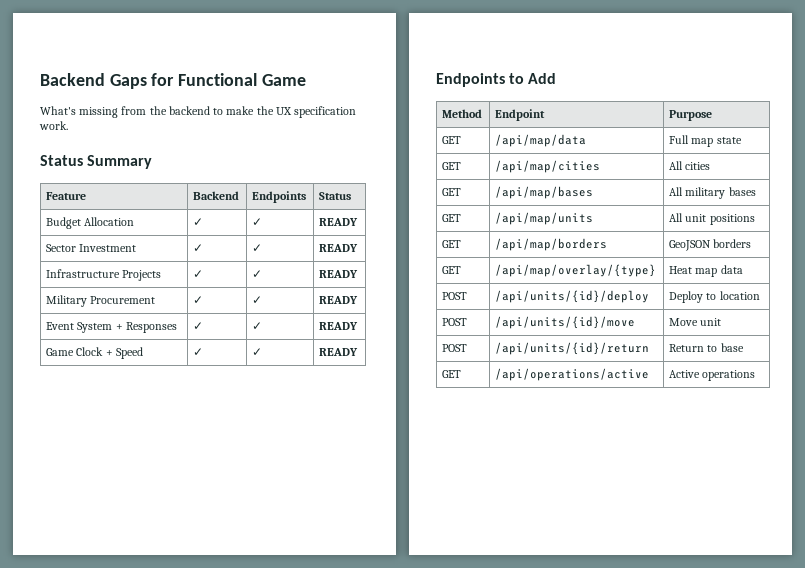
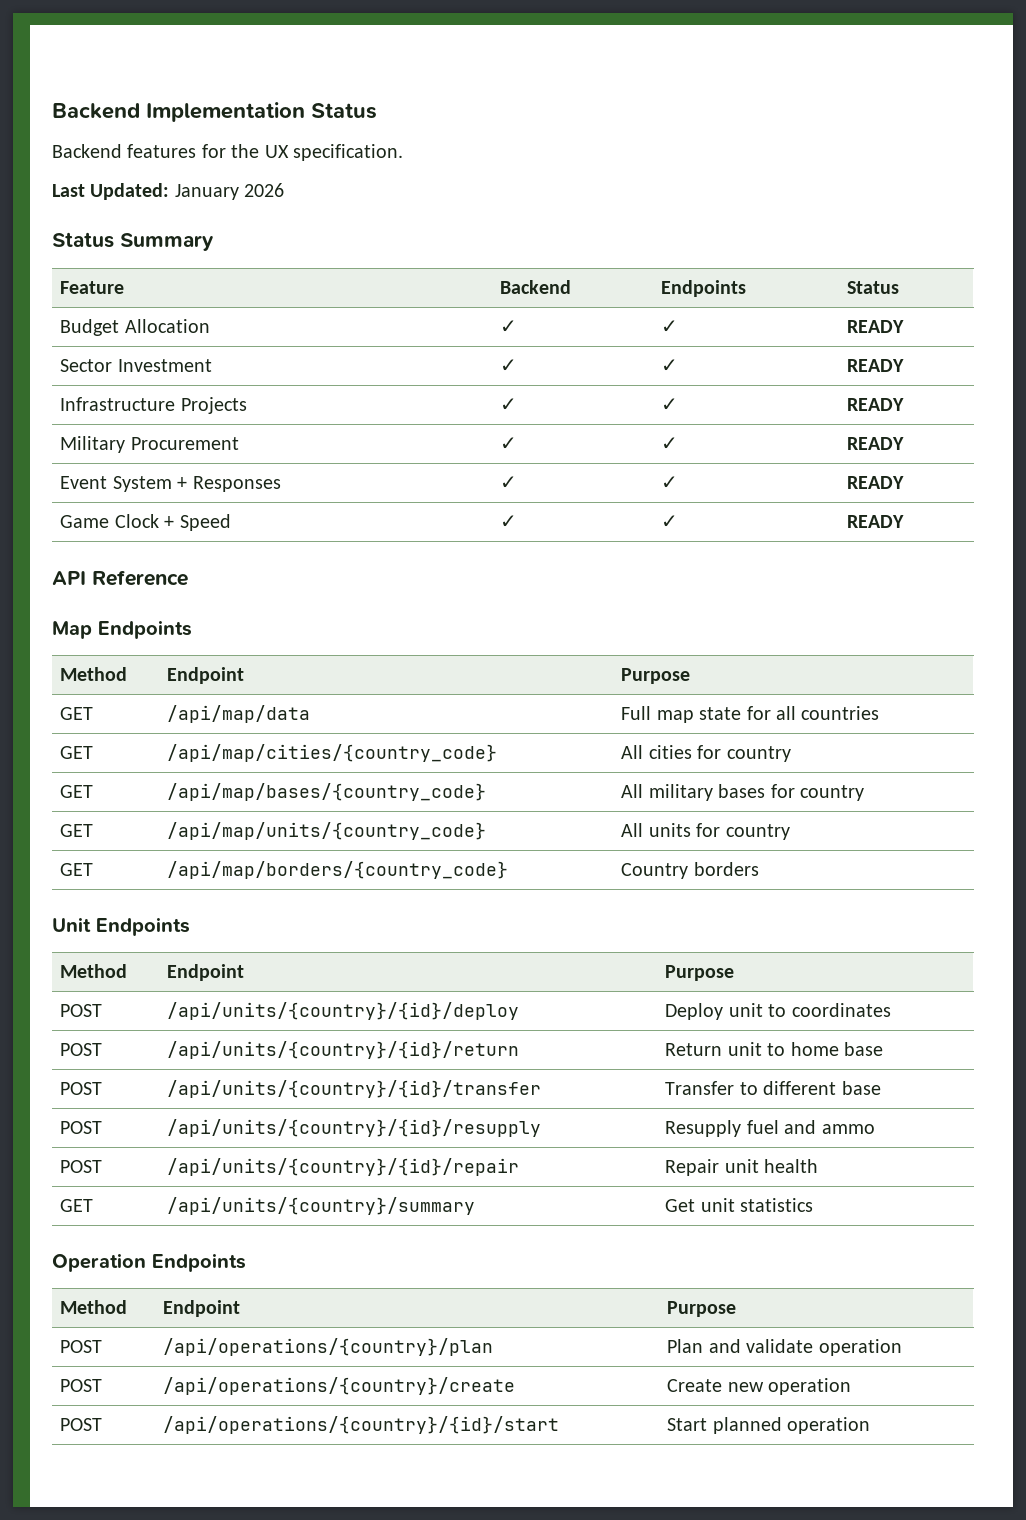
- Backend Gaps for Functional Game
- What's missing from the backend to make the UX specification work.
+ Backend Implementation Status
+ Backend features for the UX specification.
+ Last Updated: January 2026
- Endpoints to Add
+ API Reference
+ Map Endpoints
- GET | /api/map/data | Full map state
- GET | /api/map/cities | All cities
- GET | /api/map/bases | All military bases
- GET | /api/map/units | All unit positions
- GET | /api/map/borders | GeoJSON borders
+ GET | /api/map/data | Full map state for all countries
+ GET | /api/map/cities/{country_code} | All cities for country
+ GET | /api/map/bases/{country_code} | All military bases for country
+ GET | /api/map/units/{country_code} | All units for country
+ GET | /api/map/borders/{country_code} | Country borders
- GET | /api/map/overlay/{type} | Heat map data
- POST | /api/units/{id}/deploy | Deploy to location
- POST | /api/units/{id}/move | Move unit
- POST | /api/units/{id}/return | Return to base
- GET | /api/operations/active | Active operations
+ Unit Endpoints
+ Method | Endpoint | Purpose
+ POST | /api/units/{country}/{id}/deploy | Deploy unit to coordinates
+ POST | /api/units/{country}/{id}/return | Return unit to home base
+ POST | /api/units/{country}/{id}/transfer | Transfer to different base
+ POST | /api/units/{country}/{id}/resupply | Resupply fuel and ammo
+ POST | /api/units/{country}/{id}/repair | Repair unit health
+ GET | /api/units/{country}/summary | Get unit statistics
+ Operation Endpoints
+ Method | Endpoint | Purpose
+ POST | /api/operations/{country}/plan | Plan and validate operation
+ POST | /api/operations/{country}/create | Create new operation
+ POST | /api/operations/{country}/{id}/start | Start planned operation

